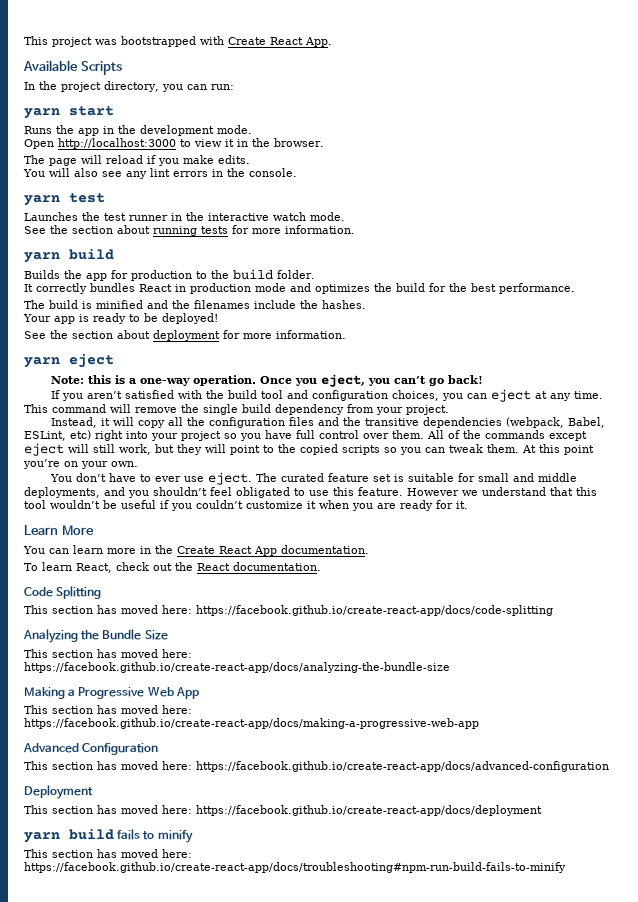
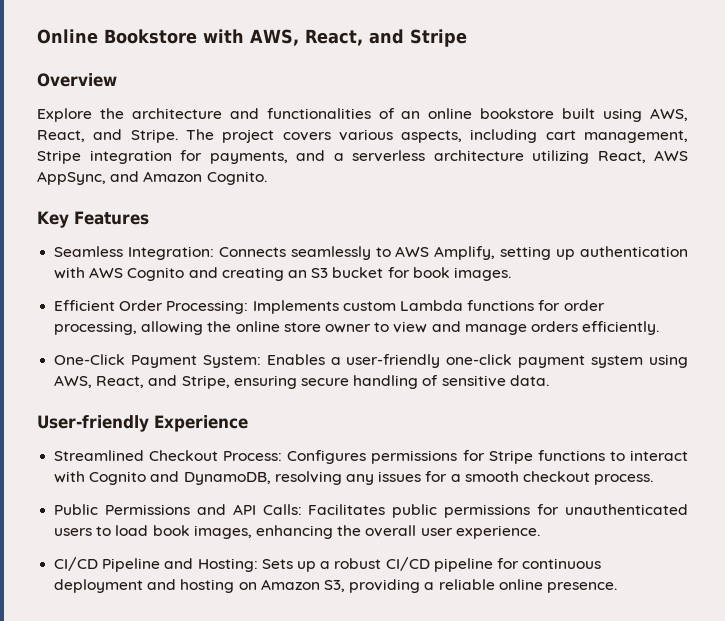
- This project was bootstrapped with Create React App.
- Available Scripts
- In the project directory, you can run:
- yarn start
- Runs the app in the development mode.
- Open http://localhost:3000 to view it in the browser.
- The page will reload if you make edits.
- You will also see any lint errors in the console.
- yarn test
- Launches the test runner in the interactive watch mode.
- See the section about running tests for more information.
- yarn build
- Builds the app for production to the build folder.
- It correctly bundles React in production mode and optimizes the build for the best performance.
- The build is minified and the filenames include the hashes.
- Your app is ready to be deployed!
- See the section about deployment for more information.
- yarn eject
- Note: this is a one-way operation. Once you eject, you can’t go back!
- If you aren’t satisfied with the build tool and configuration choices, you can eject at any time. This command will remove the single build dependency from your project.
- Instead, it will copy all the configuration files and the transitive dependencies (webpack, Babel, ESLint, etc) right into your project so you have full control over them. All of the commands except eject will still work, but they will point to the copied scripts so you can tweak them. At this point you’re on your own.
- You don’t have to ever use eject. The curated feature set is suitable for small and middle deployments, and you shouldn’t feel obligated to use this feature. However we understand that this tool wouldn’t be useful if you couldn’t customize it when you are ready for it.
- Learn More
- You can learn more in the Create React App documentation.
- To learn React, check out the React documentation.
- Code Splitting
- This section has moved here: https://facebook.github.io/create-react-app/docs/code-splitting
- Analyzing the Bundle Size
- This section has moved here: https://facebook.github.io/create-react-app/docs/analyzing-the-bundle-size
- Making a Progressive Web App
- This section has moved here: https://facebook.github.io/create-react-app/docs/making-a-progressive-web-app
- Advanced Configuration
- This section has moved here: https://facebook.github.io/create-react-app/docs/advanced-configuration
- Deployment
- This section has moved here: https://facebook.github.io/create-react-app/docs/deployment
- yarn build fails to minify
- This section has moved here: https://facebook.github.io/create-react-app/docs/troubleshooting#npm-run-build-fails-to-minify
+ Online Bookstore with AWS, React, and Stripe
+ Overview
+ Explore the architecture and functionalities of an online bookstore built using AWS, React, and Stripe. The project covers various aspects, including cart management, Stripe integration for payments, and a serverless architecture utilizing React, AWS AppSync, and Amazon Cognito.
+ Key Features
+ Seamless Integration: Connects seamlessly to AWS Amplify, setting up authentication with AWS Cognito and creating an S3 bucket for book images.
+ Efficient Order Processing: Implements custom Lambda functions for order processing, allowing the online store owner to view and manage orders efficiently.
+ One-Click Payment System: Enables a user-friendly one-click payment system using AWS, React, and Stripe, ensuring secure handling of sensitive data.
+ User-friendly Experience
+ Streamlined Checkout Process: Configures permissions for Stripe functions to interact with Cognito and DynamoDB, resolving any issues for a smooth checkout process.
+ Public Permissions and API Calls: Facilitates public permissions for unauthenticated users to load book images, enhancing the overall user experience.
+ CI/CD Pipeline and Hosting: Sets up a robust CI/CD pipeline for continuous deployment and hosting on Amazon S3, providing a reliable online presence.

